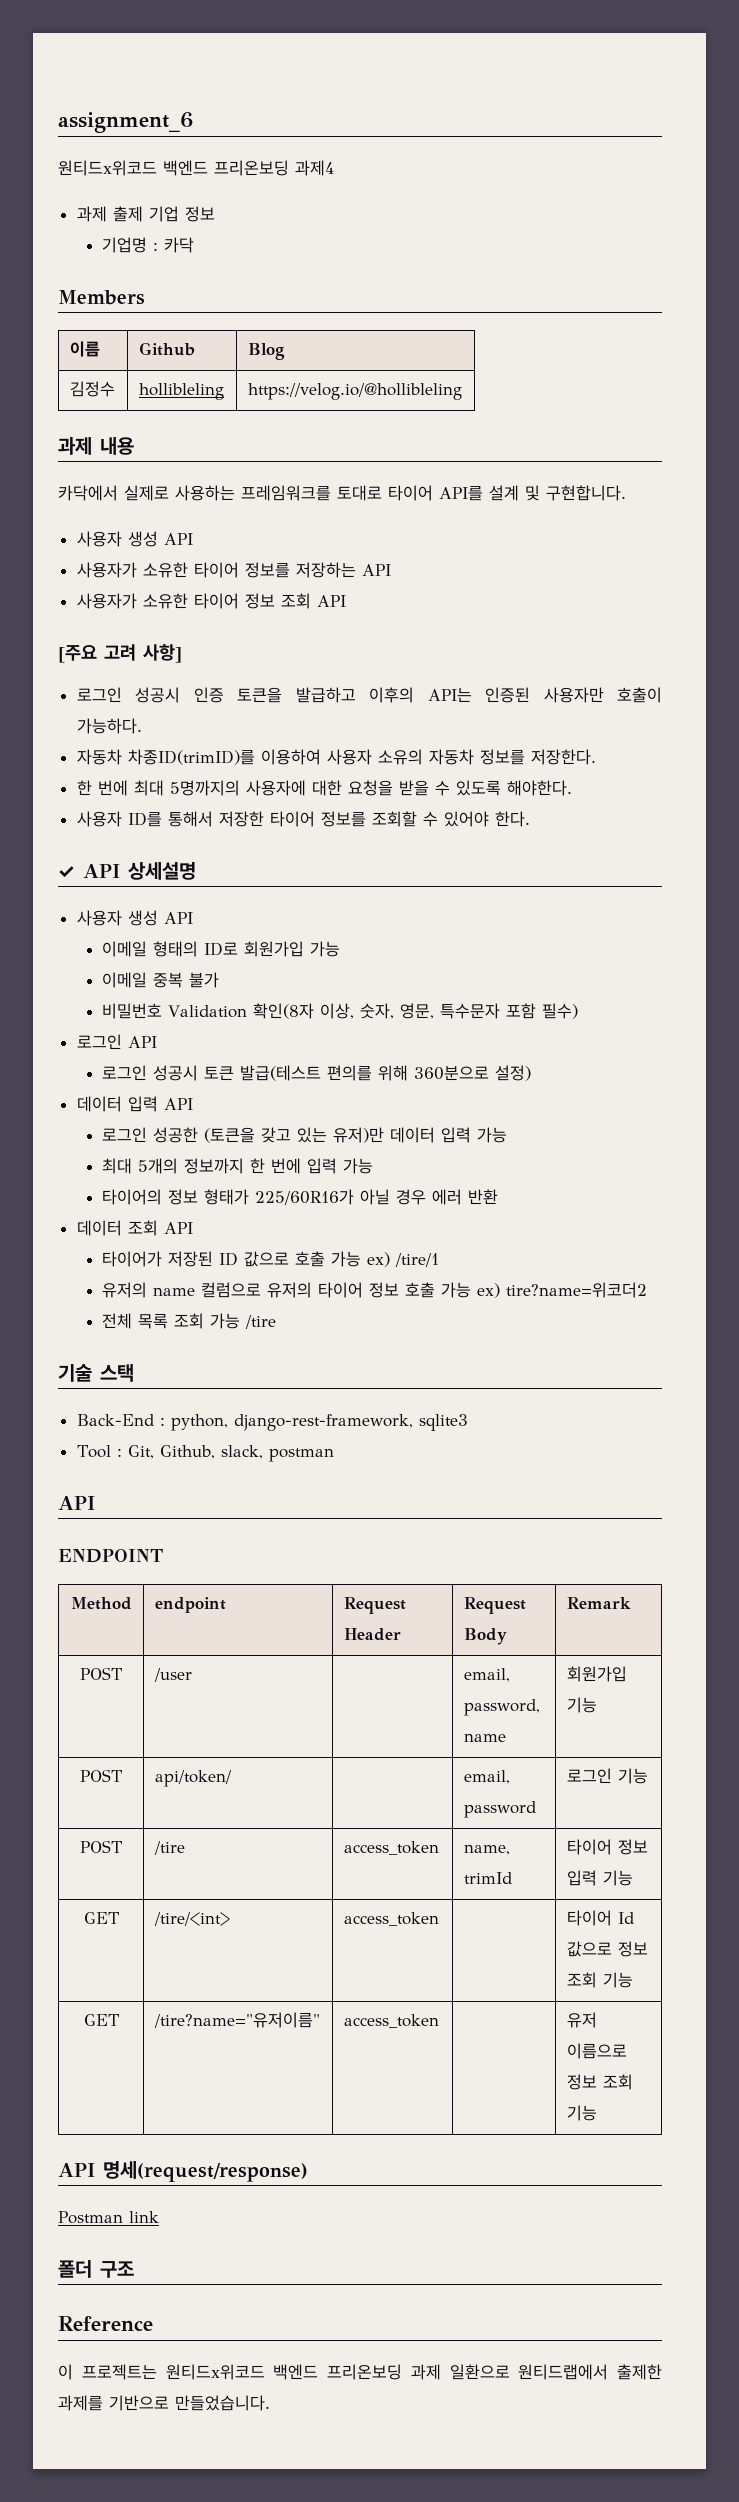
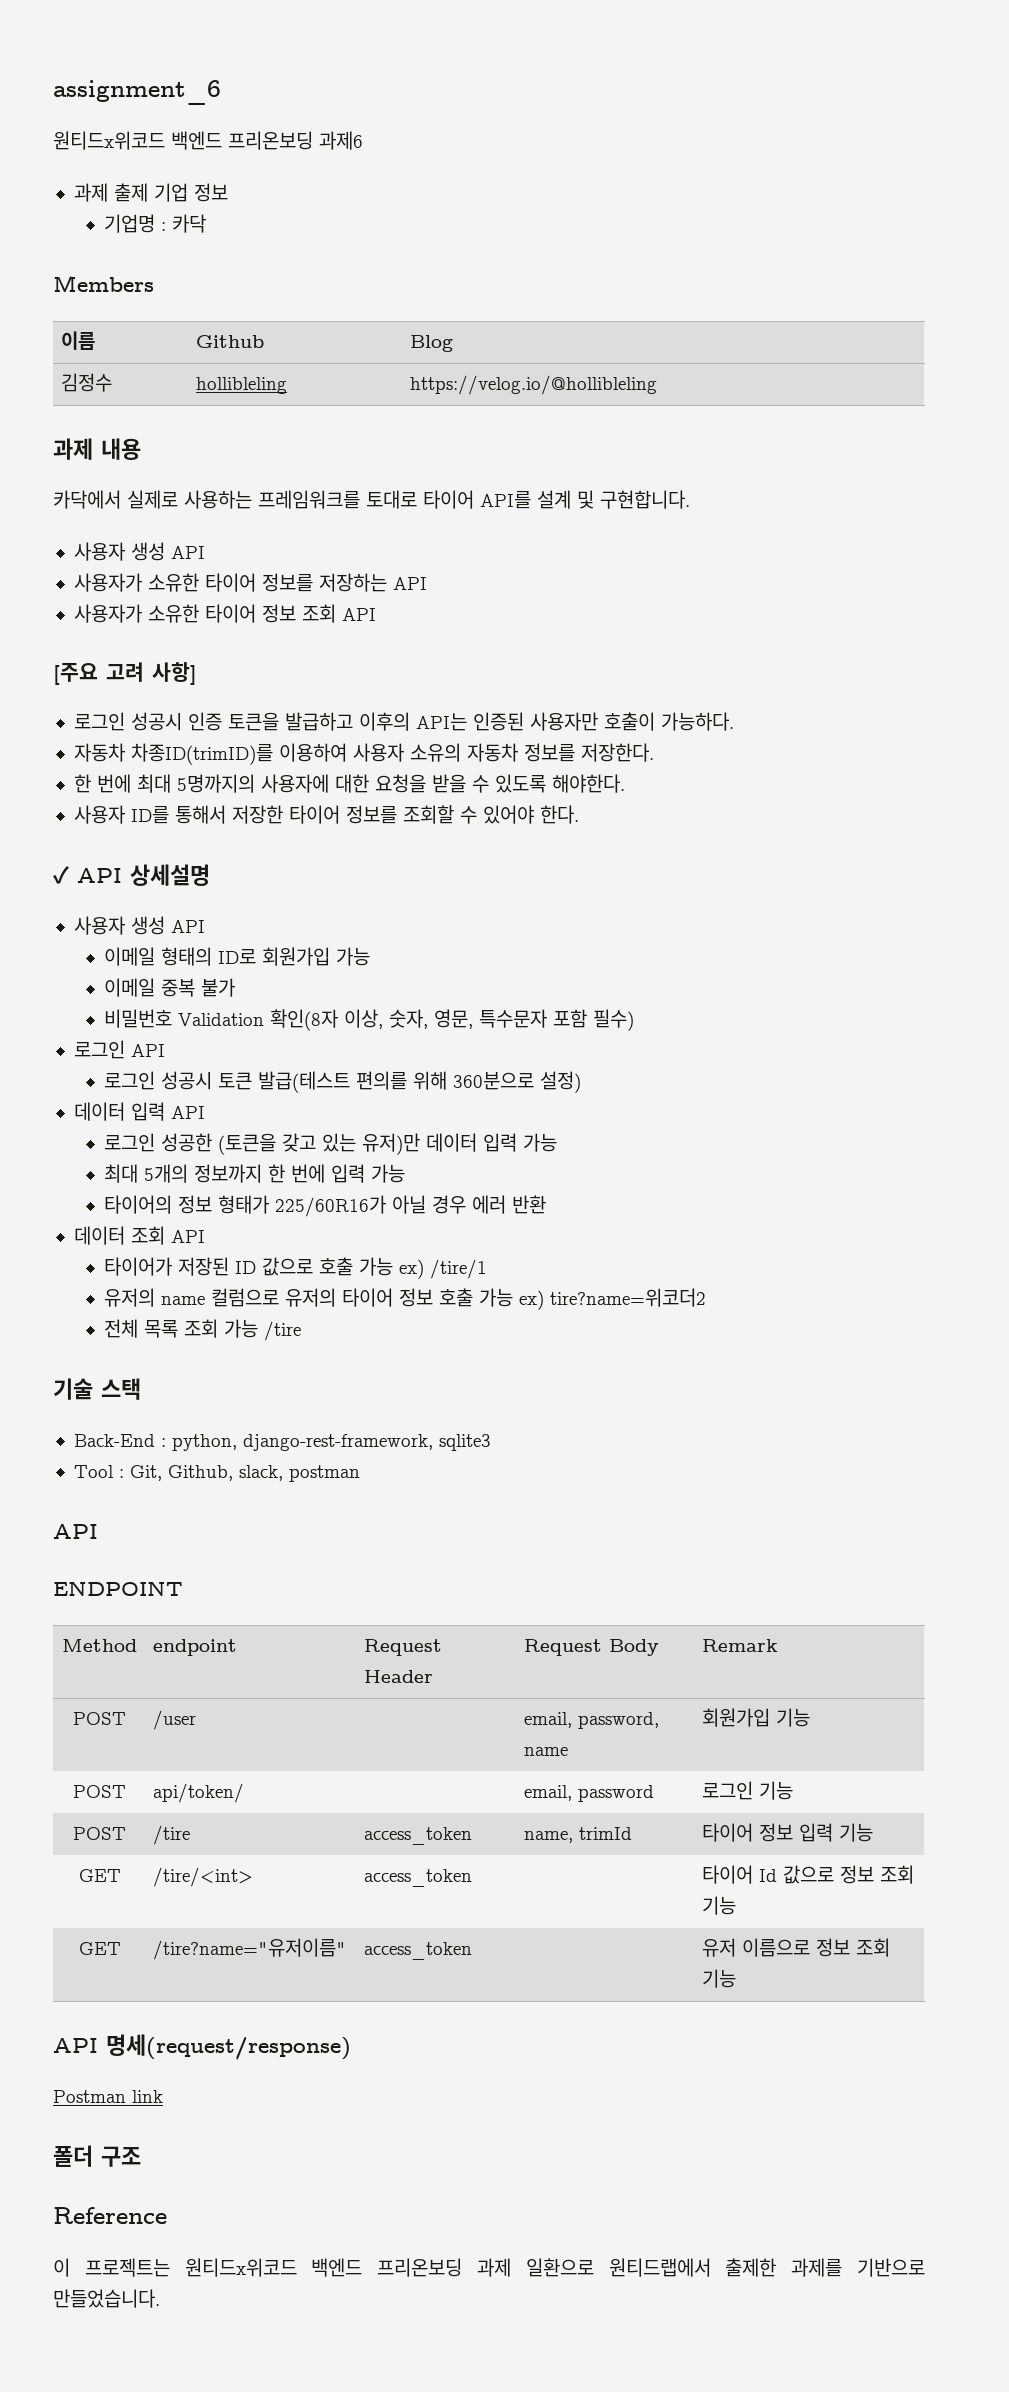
- 원티드x위코드 백엔드 프리온보딩 과제4
+ 원티드x위코드 백엔드 프리온보딩 과제6

